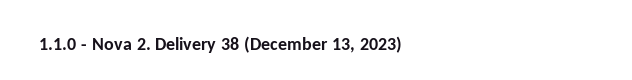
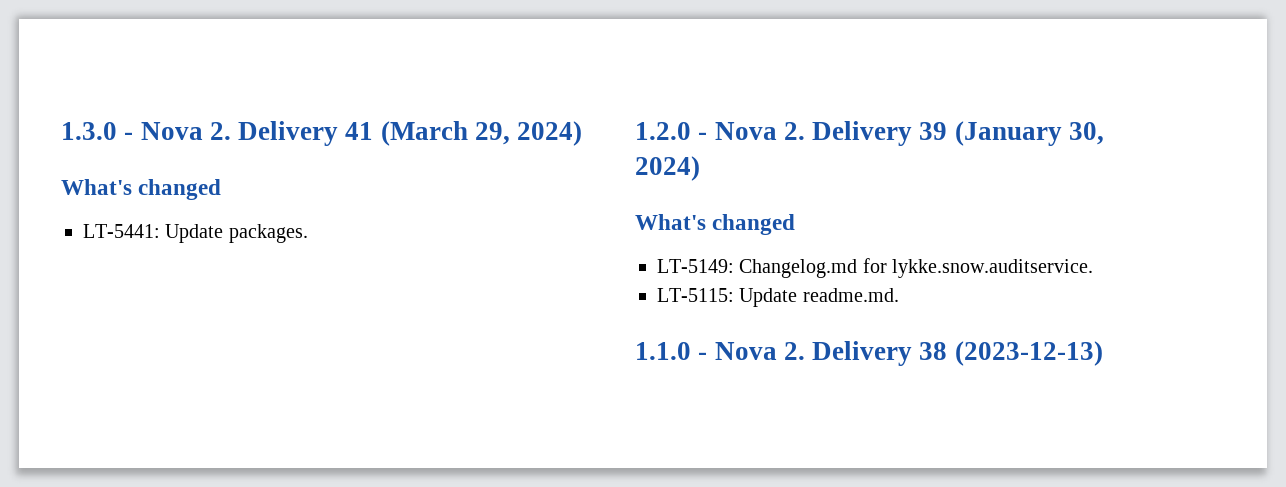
+ 1.3.0 - Nova 2. Delivery 41 (March 29, 2024)
+ What's changed
+ LT-5441: Update packages.
+ 1.2.0 - Nova 2. Delivery 39 (January 30, 2024)
+ What's changed
+ LT-5149: Changelog.md for lykke.snow.auditservice.
+ LT-5115: Update readme.md.
- 1.1.0 - Nova 2. Delivery 38 (December 13, 2023)
+ 1.1.0 - Nova 2. Delivery 38 (2023-12-13)

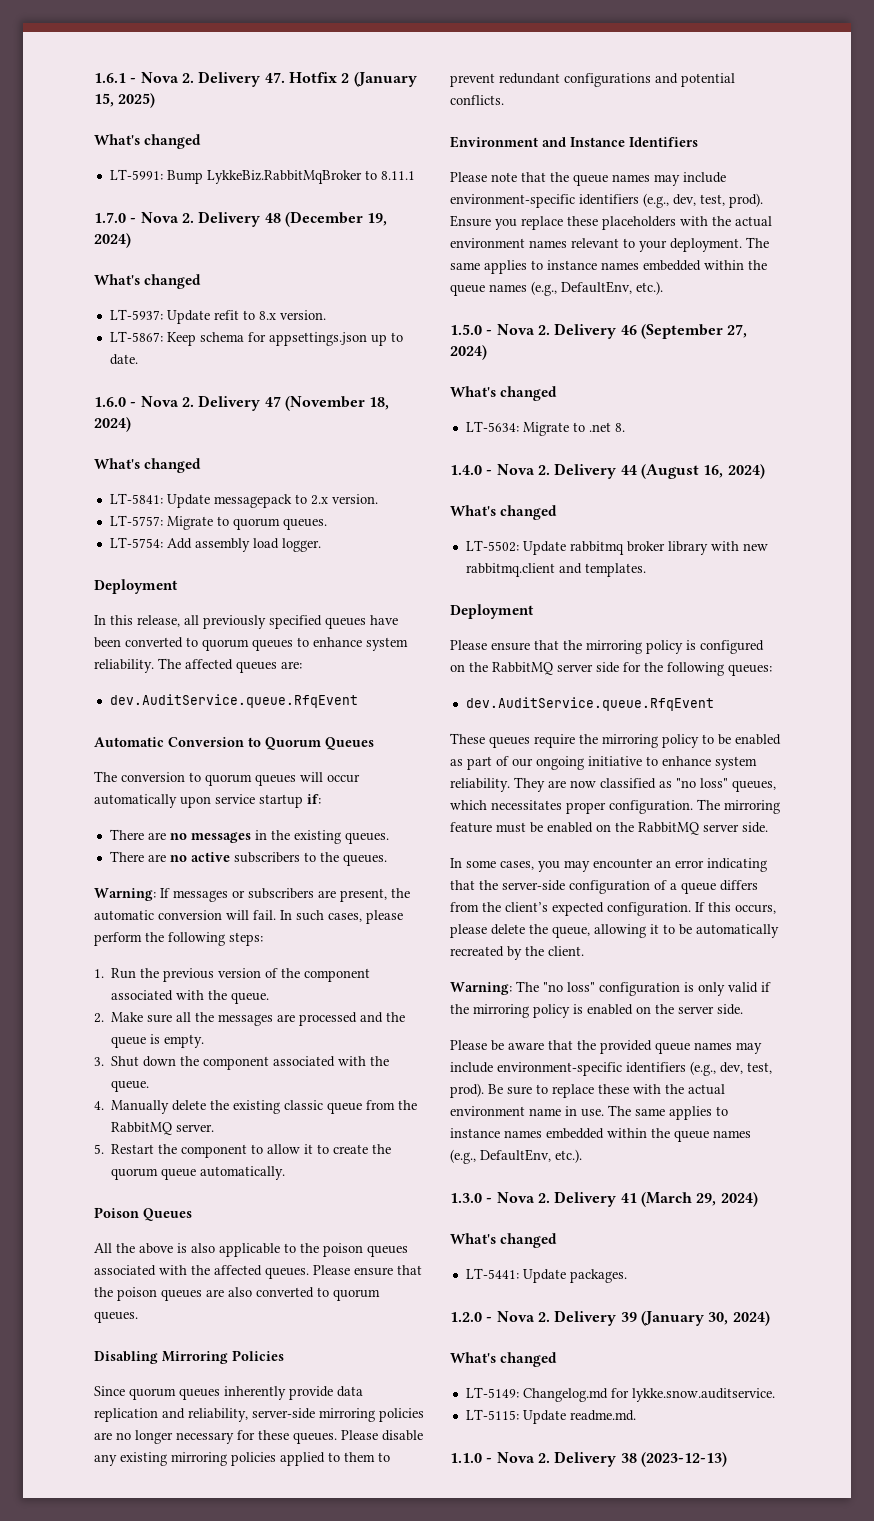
+ 1.6.1 - Nova 2. Delivery 47. Hotfix 2 (January 15, 2025)
+ What's changed
+ LT-5991: Bump LykkeBiz.RabbitMqBroker to 8.11.1
+ 1.7.0 - Nova 2. Delivery 48 (December 19, 2024)
+ What's changed
+ LT-5937: Update refit to 8.x version.
+ LT-5867: Keep schema for appsettings.json up to date.
+ 1.6.0 - Nova 2. Delivery 47 (November 18, 2024)
+ What's changed
+ LT-5841: Update messagepack to 2.x version.
+ LT-5757: Migrate to quorum queues.
+ LT-5754: Add assembly load logger.
+ Deployment
+ In this release, all previously specified queues have been converted to quorum queues to enhance system reliability. The affected queues are:
+ dev.AuditService.queue.RfqEvent
+ Automatic Conversion to Quorum Queues
+ The conversion to quorum queues will occur automatically upon service startup if:
+ There are no messages in the existing queues.
+ There are no active subscribers to the queues.
+ Warning: If messages or subscribers are present, the automatic conversion will fail. In such cases, please perform the following steps:
+ 1. Run the previous version of the component associated with the queue.
+ 2. Make sure all the messages are processed and the queue is empty.
+ 3. Shut down the component associated with the queue.
+ 4. Manually delete the existing classic queue from the RabbitMQ server.
+ 5. Restart the component to allow it to create the quorum queue automatically.
+ Poison Queues
+ All the above is also applicable to the poison queues associated with the affected queues. Please ensure that the poison queues are also converted to quorum queues.
+ Disabling Mirroring Policies
+ Since quorum queues inherently provide data replication and reliability, server-side mirroring policies are no longer necessary for these queues. Please disable any existing mirroring policies applied to them to prevent redundant configurations and potential conflicts.
+ Environment and Instance Identifiers
+ Please note that the queue names may include environment-specific identifiers (e.g., dev, test, prod). Ensure you replace these placeholders with the actual environment names relevant to your deployment. The same applies to instance names embedded within the queue names (e.g., DefaultEnv, etc.).
+ 1.5.0 - Nova 2. Delivery 46 (September 27, 2024)
+ What's changed
+ LT-5634: Migrate to .net 8.
+ 1.4.0 - Nova 2. Delivery 44 (August 16, 2024)
+ What's changed
+ LT-5502: Update rabbitmq broker library with new rabbitmq.client and templates.
+ Deployment
+ Please ensure that the mirroring policy is configured on the RabbitMQ server side for the following queues:
+ dev.AuditService.queue.RfqEvent
+ These queues require the mirroring policy to be enabled as part of our ongoing initiative to enhance system reliability. They are now classified as "no loss" queues, which necessitates proper configuration. The mirroring feature must be enabled on the RabbitMQ server side.
+ In some cases, you may encounter an error indicating that the server-side configuration of a queue differs from the client’s expected configuration. If this occurs, please delete the queue, allowing it to be automatically recreated by the client.
+ Warning: The "no loss" configuration is only valid if the mirroring policy is enabled on the server side.
+ Please be aware that the provided queue names may include environment-specific identifiers (e.g., dev, test, prod). Be sure to replace these with the actual environment name in use. The same applies to instance names embedded within the queue names (e.g., DefaultEnv, etc.).

